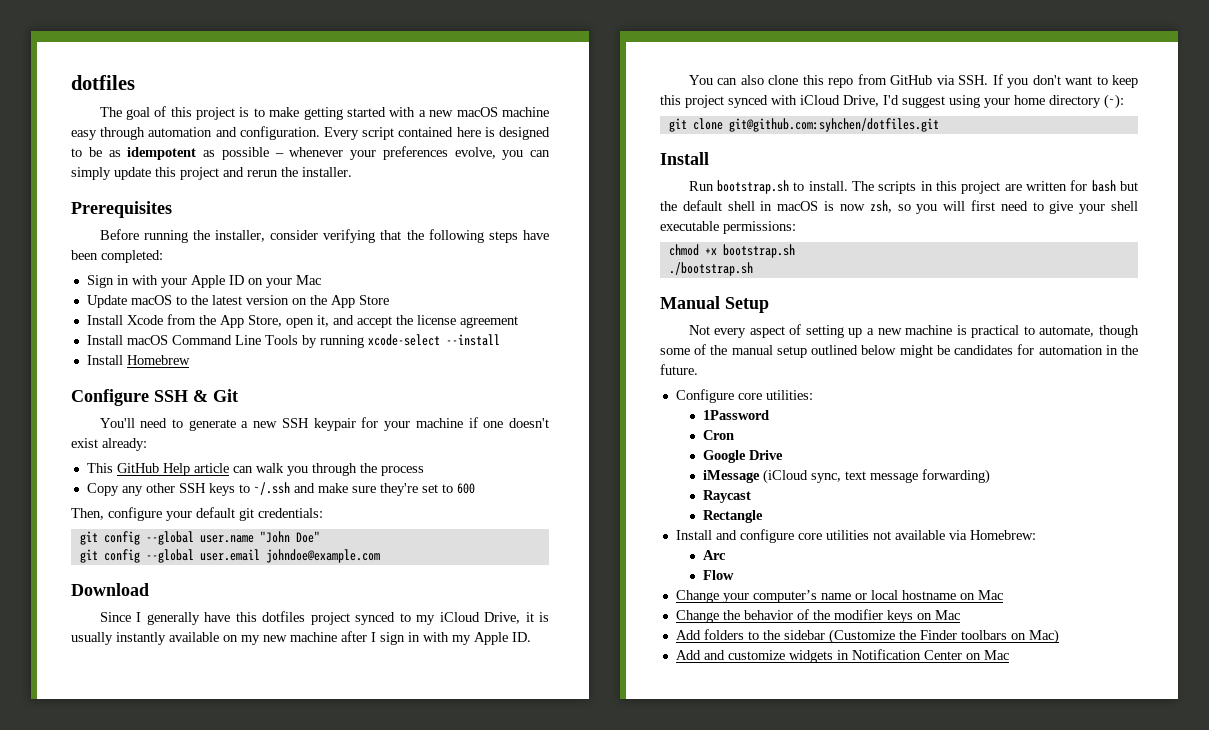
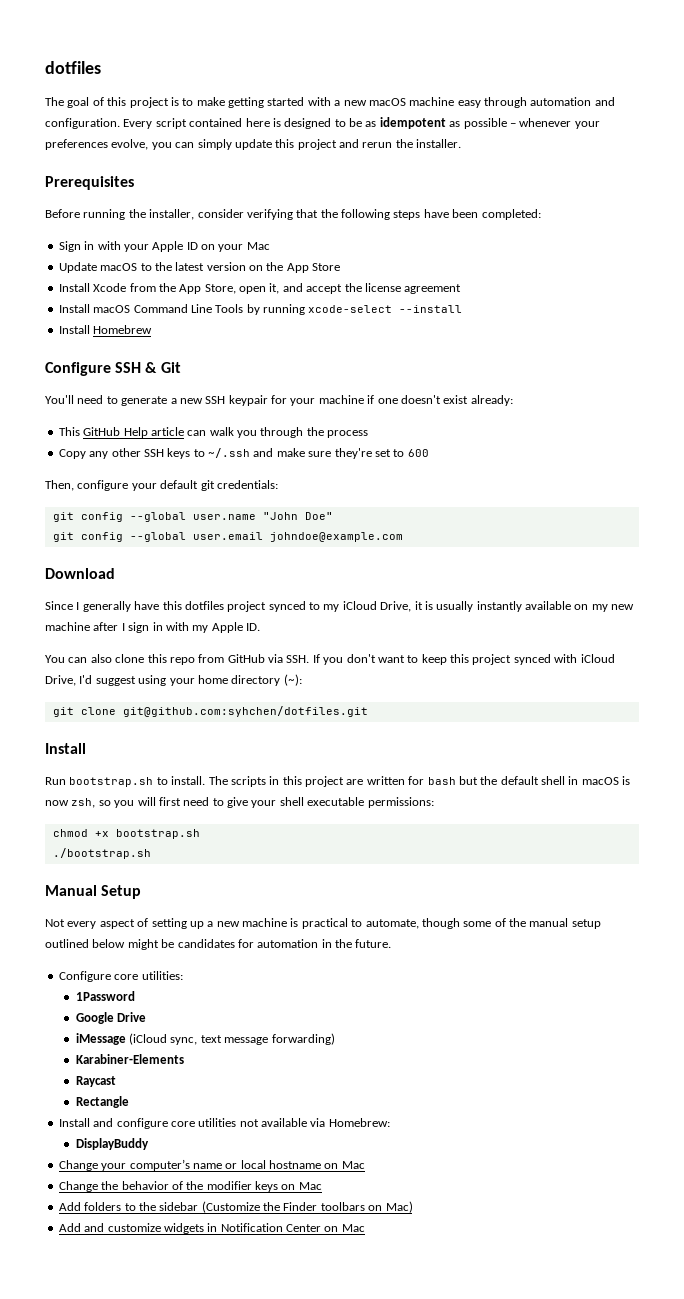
- Cron
+ Karabiner-Elements
- Arc
- Flow
+ DisplayBuddy

